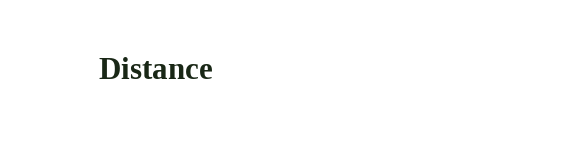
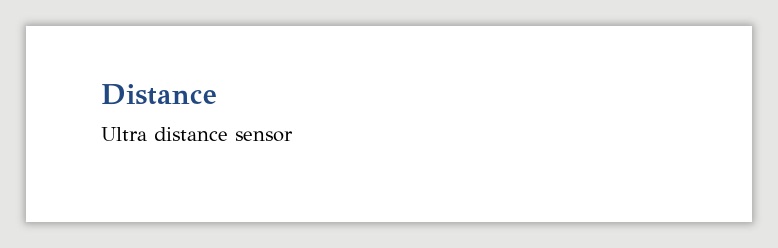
+ Ultra distance sensor

